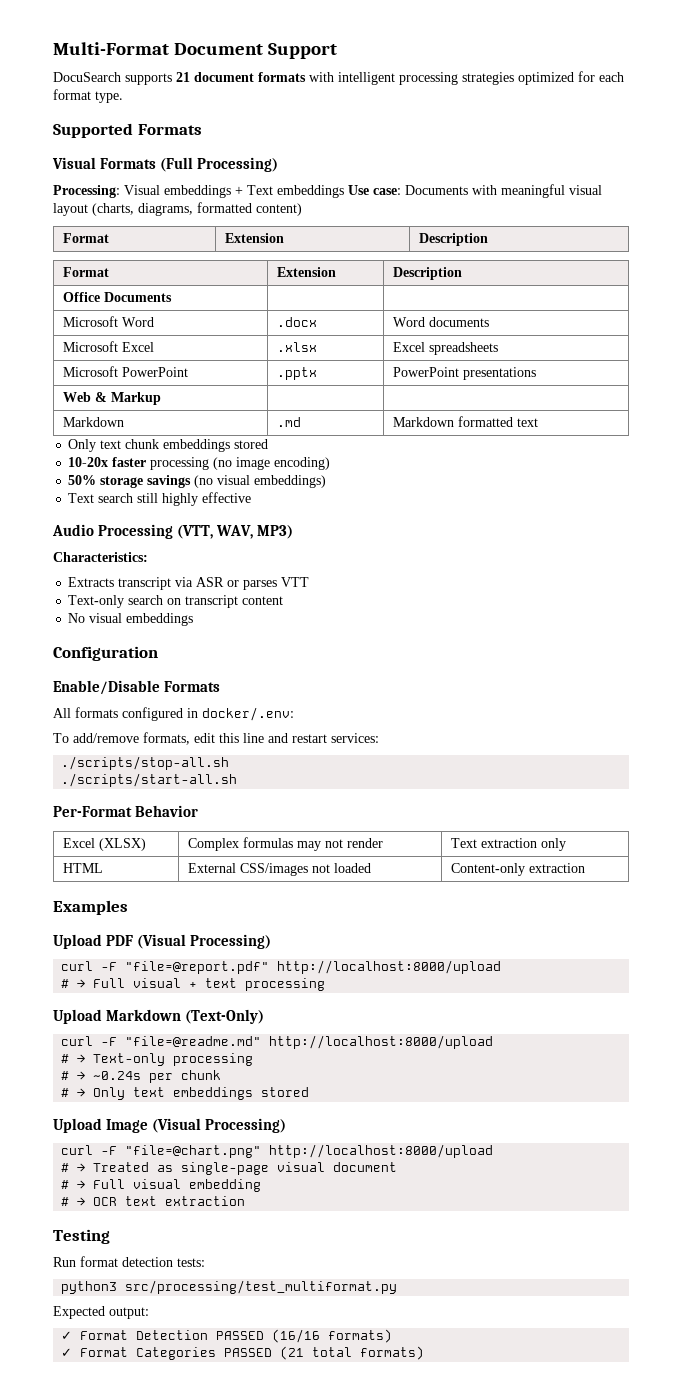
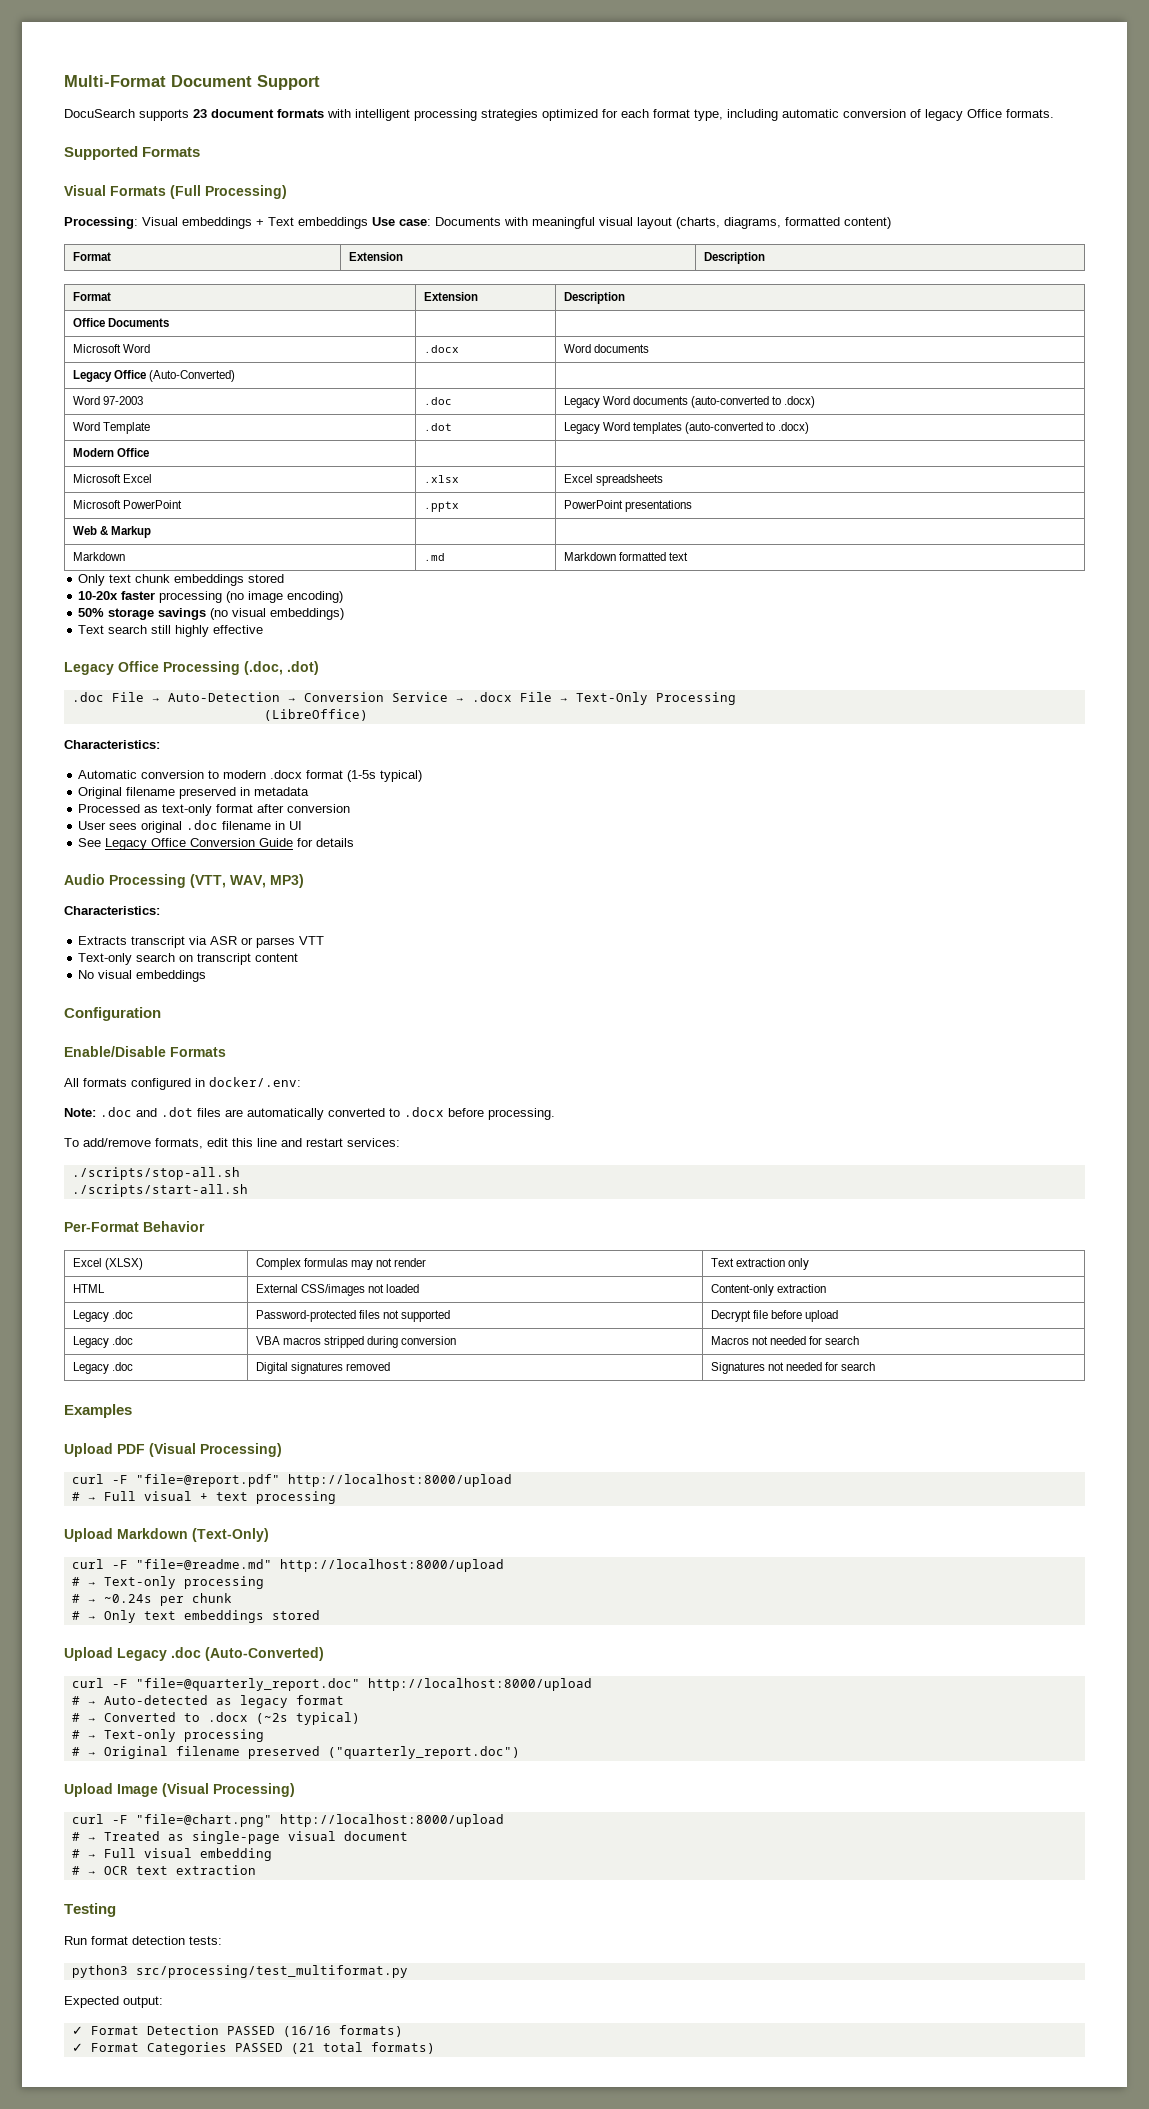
- DocuSearch supports 21 document formats with intelligent processing strategies optimized for each format type.
+ DocuSearch supports 23 document formats with intelligent processing strategies optimized for each format type, including automatic conversion of legacy Office formats.
+ Legacy Office (Auto-Converted) | |
+ Word 97-2003 | .doc | Legacy Word documents (auto-converted to .docx)
+ Word Template | .dot | Legacy Word templates (auto-converted to .docx)
+ Modern Office | |
+ Legacy Office Processing (.doc, .dot)
+ .doc File → Auto-Detection → Conversion Service → .docx File → Text-Only Processing
+ (LibreOffice)
+ Characteristics:
+ Automatic conversion to modern .docx format (1-5s typical)
+ Original filename preserved in metadata
+ Processed as text-only format after conversion
+ User sees original .doc filename in UI
+ See Legacy Office Conversion Guide for details
+ Note: .doc and .dot files are automatically converted to .docx before processing.
+ Legacy .doc | Password-protected files not supported | Decrypt file before upload
+ Legacy .doc | VBA macros stripped during conversion | Macros not needed for search
+ Legacy .doc | Digital signatures removed | Signatures not needed for search
+ Upload Legacy .doc (Auto-Converted)
+ curl -F "file=@quarterly_report.doc" http://localhost:8000/upload
+ # → Auto-detected as legacy format
+ # → Converted to .docx (~2s typical)
+ # → Text-only processing
+ # → Original filename preserved ("quarterly_report.doc")

